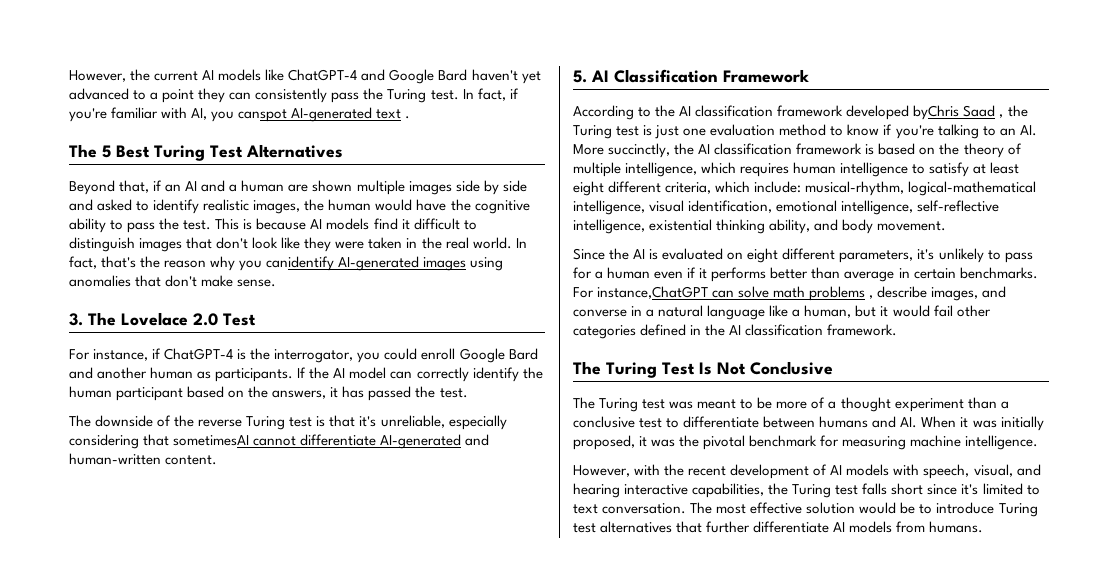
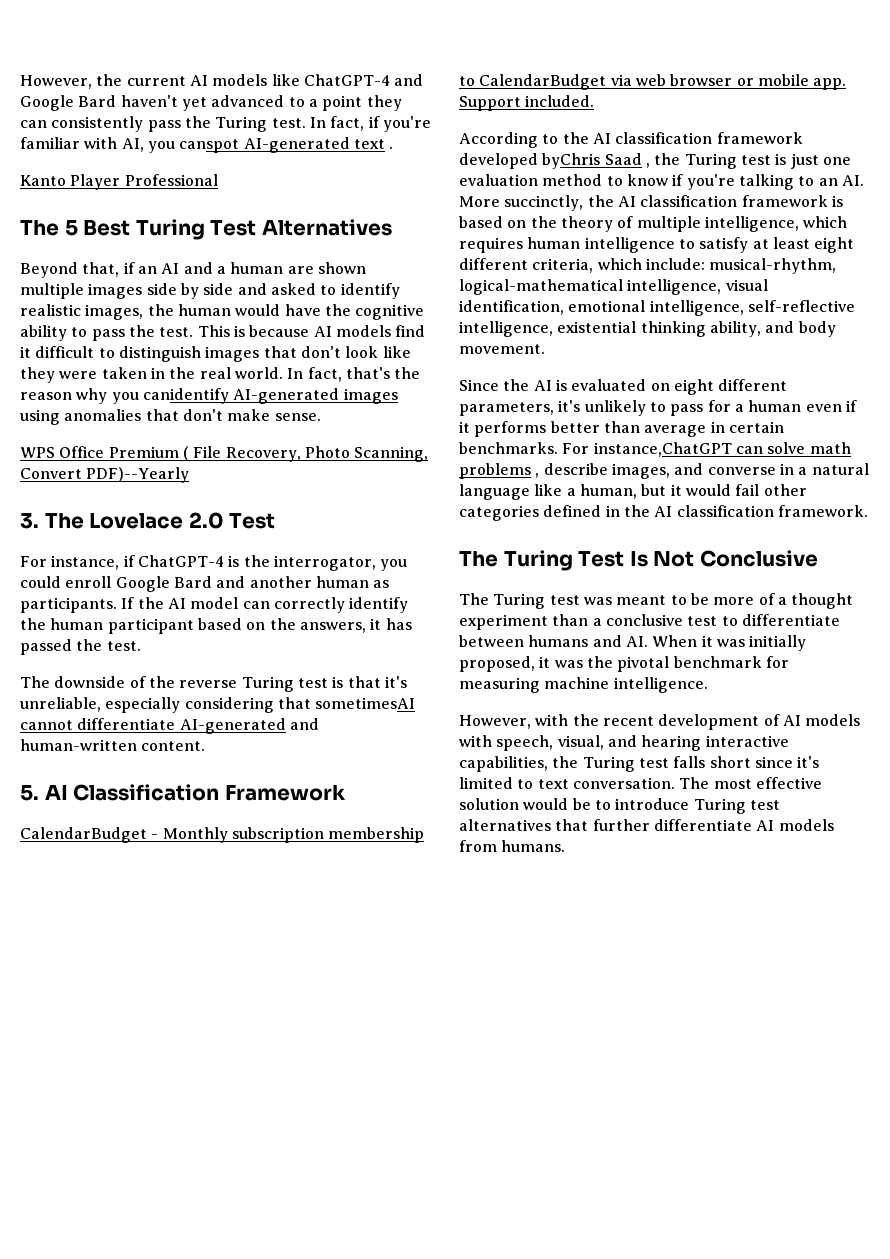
+ Kanto Player Professional
+ WPS Office Premium ( File Recovery, Photo Scanning, Convert PDF)--Yearly
+ CalendarBudget - Monthly subscription membership to CalendarBudget via web browser or mobile app. Support included.

